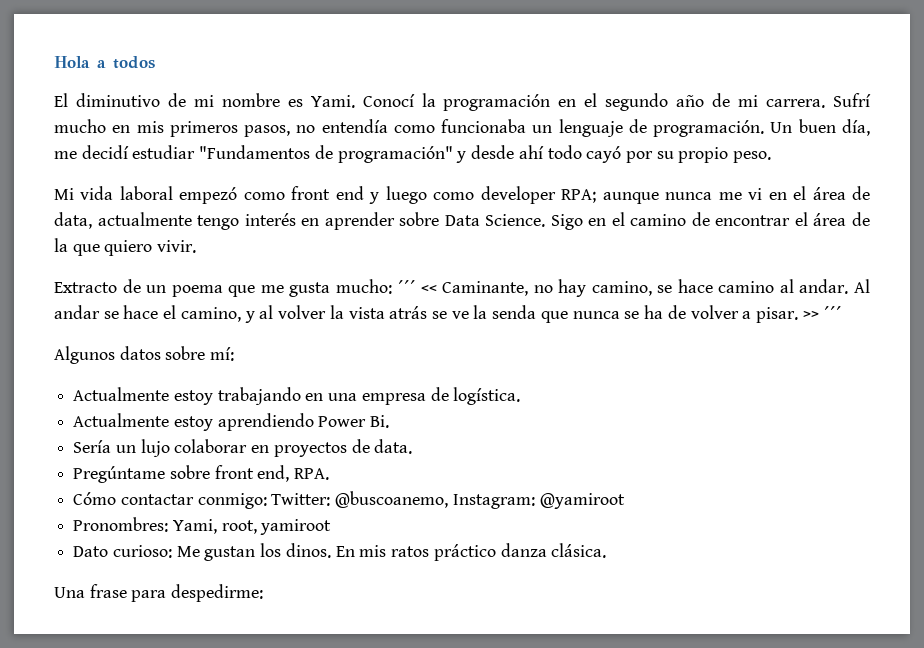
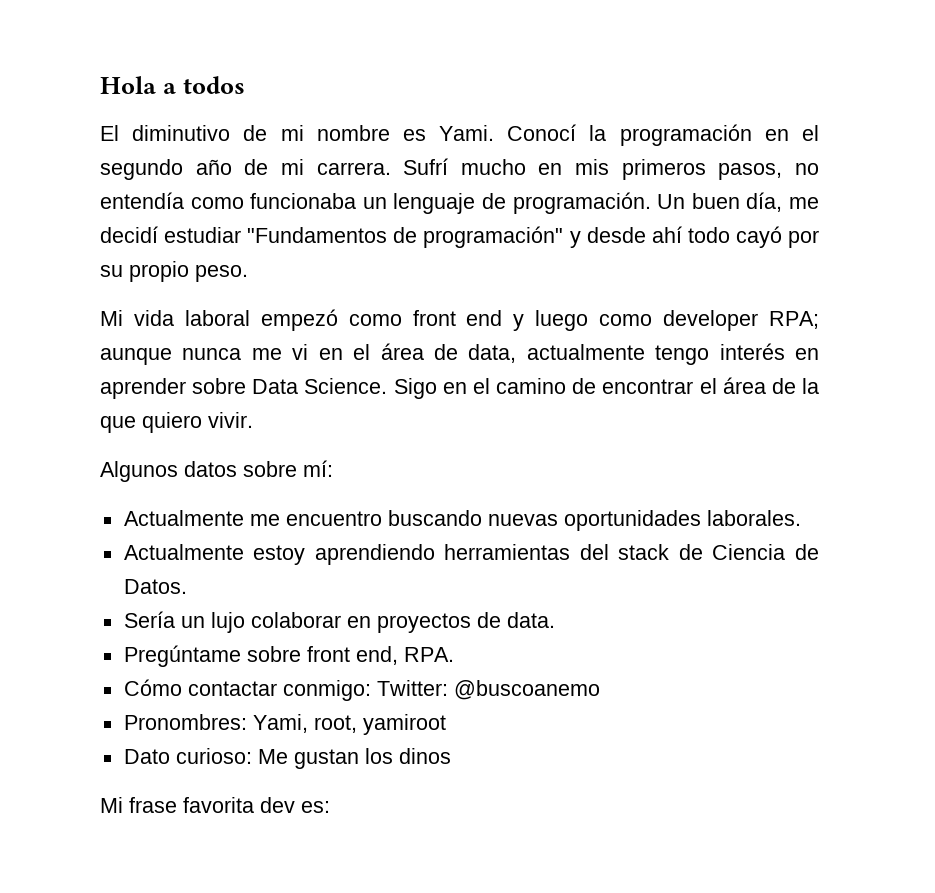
- Extracto de un poema que me gusta mucho: ´´´ << Caminante, no hay camino, se hace camino al andar. Al andar se hace el camino, y al volver la vista atrás se ve la senda que nunca se ha de volver a pisar. >> ´´´
- Actualmente estoy trabajando en una empresa de logística.
- Actualmente estoy aprendiendo Power Bi.
+ Actualmente me encuentro buscando nuevas oportunidades laborales.
+ Actualmente estoy aprendiendo herramientas del stack de Ciencia de Datos.
- Cómo contactar conmigo: Twitter: @buscoanemo, Instagram: @yamiroot
+ Cómo contactar conmigo: Twitter: @buscoanemo
- Dato curioso: Me gustan los dinos. En mis ratos práctico danza clásica.
- Una frase para despedirme:
+ Dato curioso: Me gustan los dinos
+ Mi frase favorita dev es:

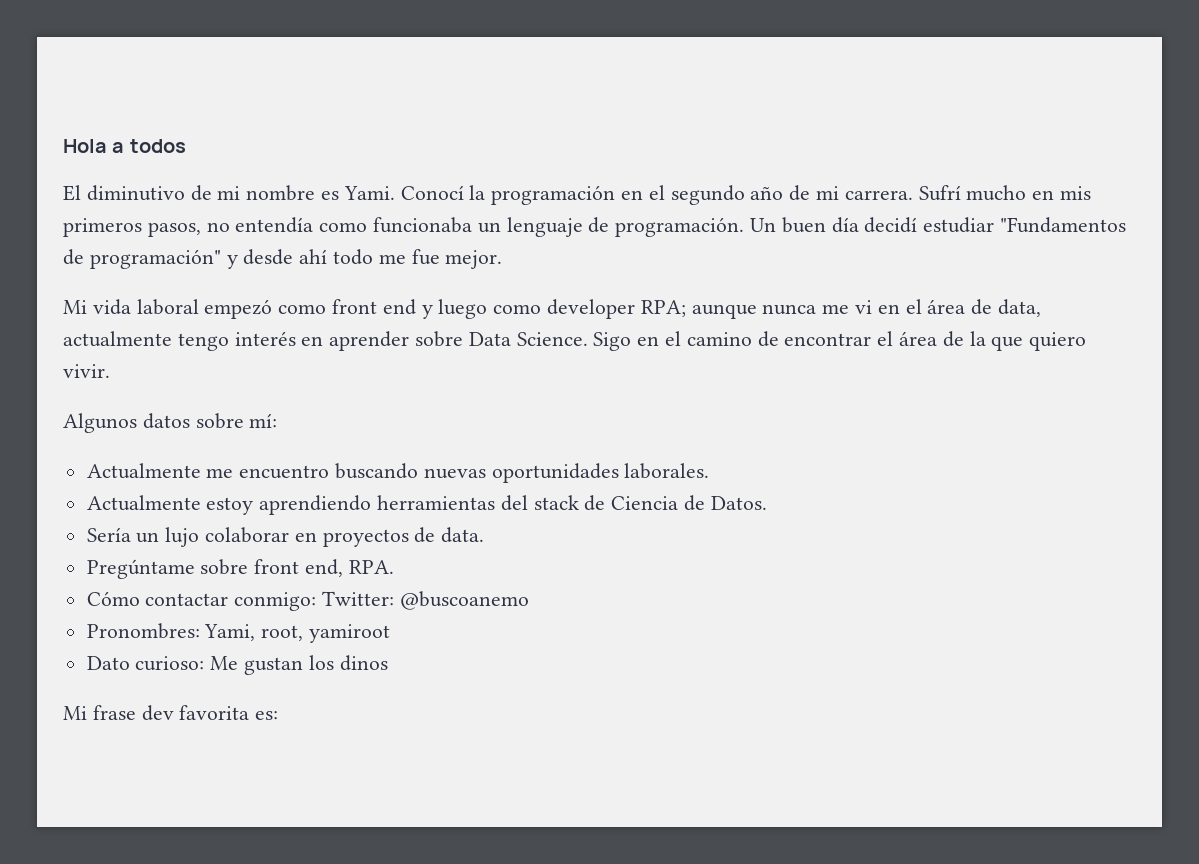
- Un buen día, me decidí estudiar "Fundamentos de programación" y desde ahí todo cayó por su propio peso.
+ Un buen día decidí estudiar "Fundamentos de programación" y desde ahí todo me fue mejor.
- Mi frase favorita dev es:
+ Mi frase dev favorita es:

